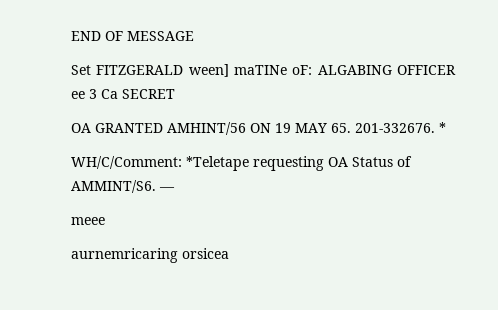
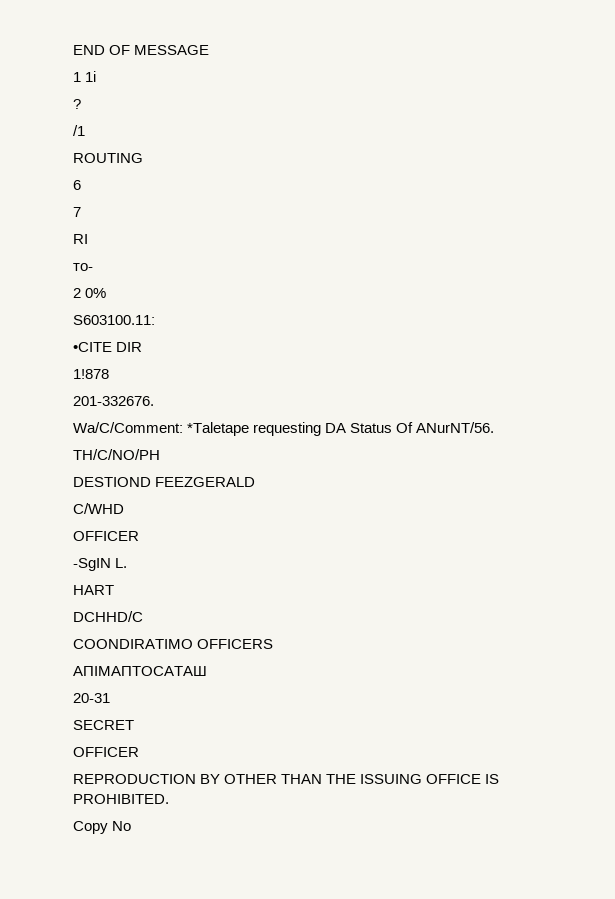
- Set FITZGERALD ween] maTINe oF: ALGABING OFFICER ee 3 Ca SECRET
- OA GRANTED AMHINT/56 ON 19 MAY 65. 201-332676. *
- WH/C/Comment: *Teletape requesting OA Status of AMMINT/S6. —
- meee
- aurnemricaring orsicea
+ 1 1i
+ ?
+ /1
+ ROUTING
+ 6
+ 7
+ RI
+ то-
+ 2 0%
+ S603100.11:
+ •CITE DIR
+ 1!878
+ 201-332676.
+ Wa/C/Comment: *Taletape requesting DA Status Of ANurNT/56.
+ TH/C/NO/PH
+ DESTIOND FEEZGERALD
+ C/WHD
+ OFFICER
+ -SgIN L.
+ HART
+ DCHHD/C
+ COONDIRATIMO OFFICERS
+ АПІМАПТОСАТАШ
+ 20-31
+ SECRET
+ OFFICER
+ REPRODUCTION BY OTHER THAN THE ISSUING OFFICE IS PROHIBITED.
+ Copy No

